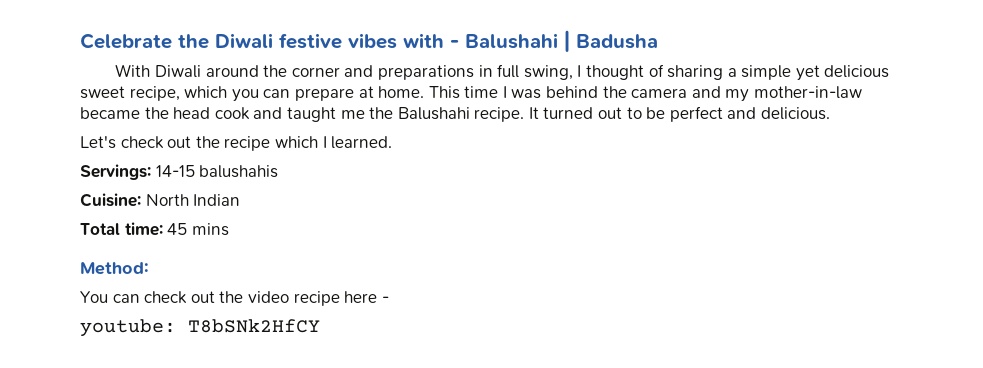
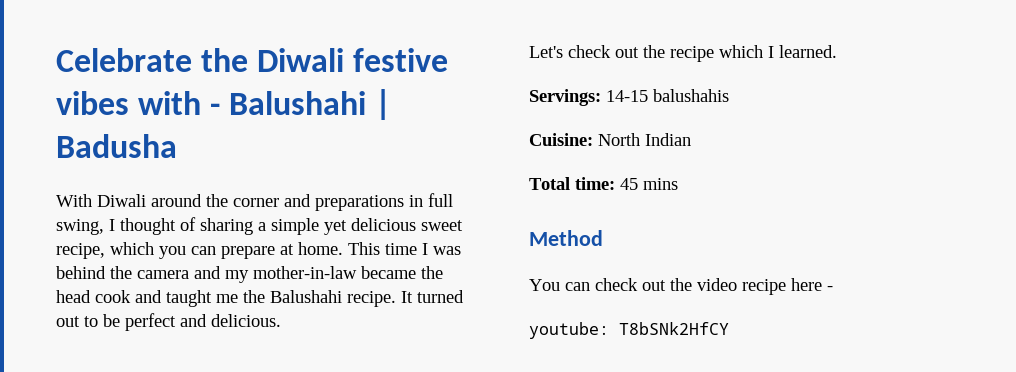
- Method:
+ Method

